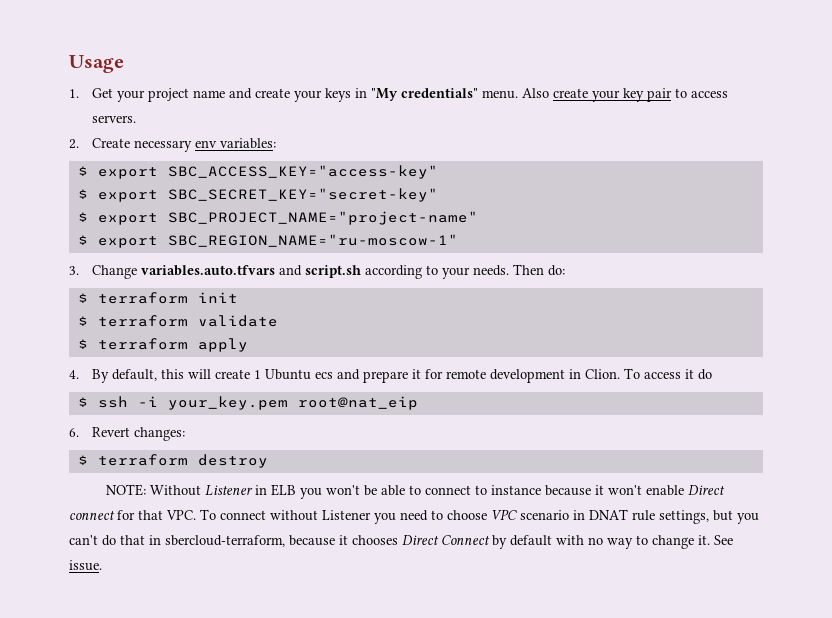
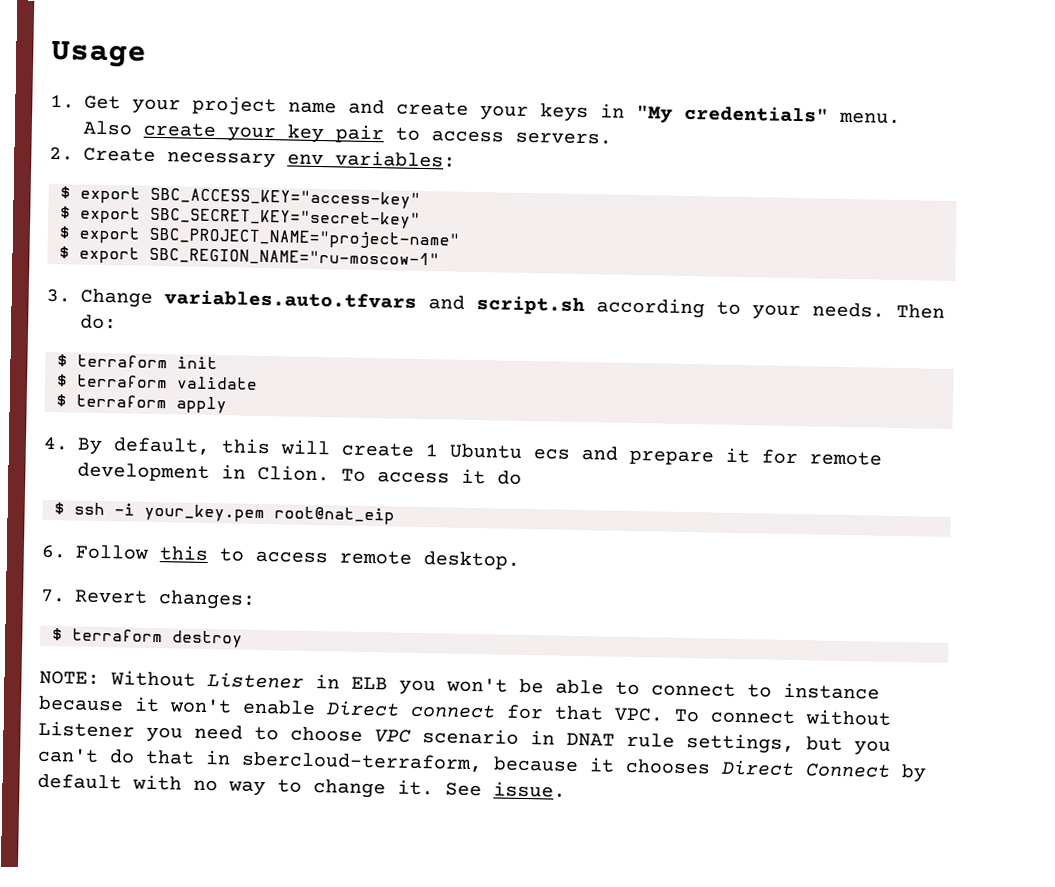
- 6. Revert changes:
+ 6. Follow this to access remote desktop.
+ 7. Revert changes:

